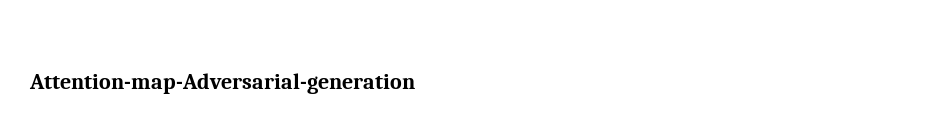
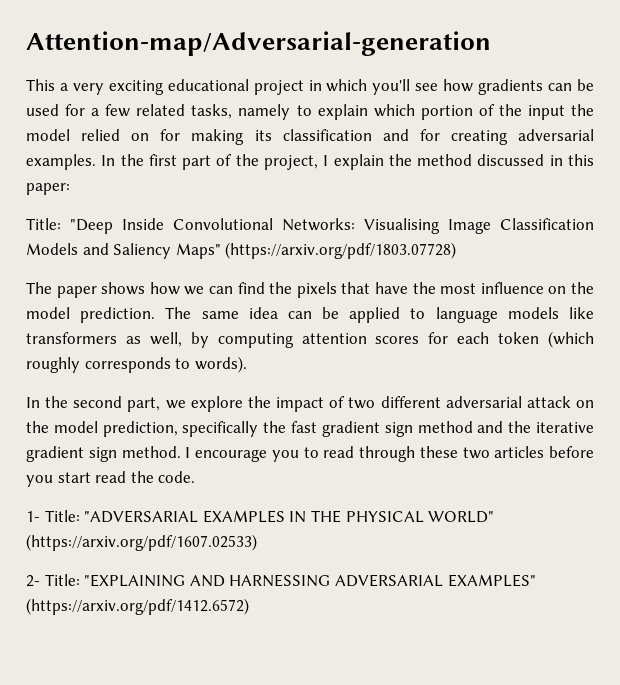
- Attention-map-Adversarial-generation
+ Attention-map/Adversarial-generation
+ This a very exciting educational project in which you'll see how gradients can be used for a few related tasks, namely to explain which portion of the input the model relied on for making its classification and for creating adversarial examples. In the first part of the project, I explain the method discussed in this paper:
+ Title: "Deep Inside Convolutional Networks: Visualising Image Classification Models and Saliency Maps" (https://arxiv.org/pdf/1803.07728)
+ The paper shows how we can find the pixels that have the most influence on the model prediction. The same idea can be applied to language models like transformers as well, by computing attention scores for each token (which roughly corresponds to words).
+ In the second part, we explore the impact of two different adversarial attack on the model prediction, specifically the fast gradient sign method and the iterative gradient sign method. I encourage you to read through these two articles before you start read the code.
+ 1- Title: "ADVERSARIAL EXAMPLES IN THE PHYSICAL WORLD" (https://arxiv.org/pdf/1607.02533)
+ 2- Title: "EXPLAINING AND HARNESSING ADVERSARIAL EXAMPLES" (https://arxiv.org/pdf/1412.6572)

